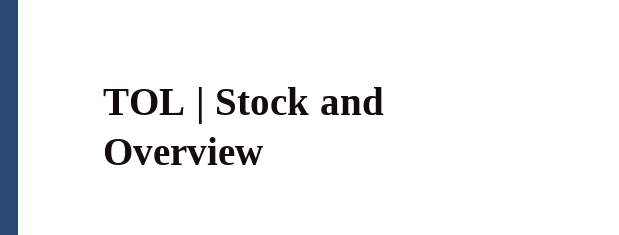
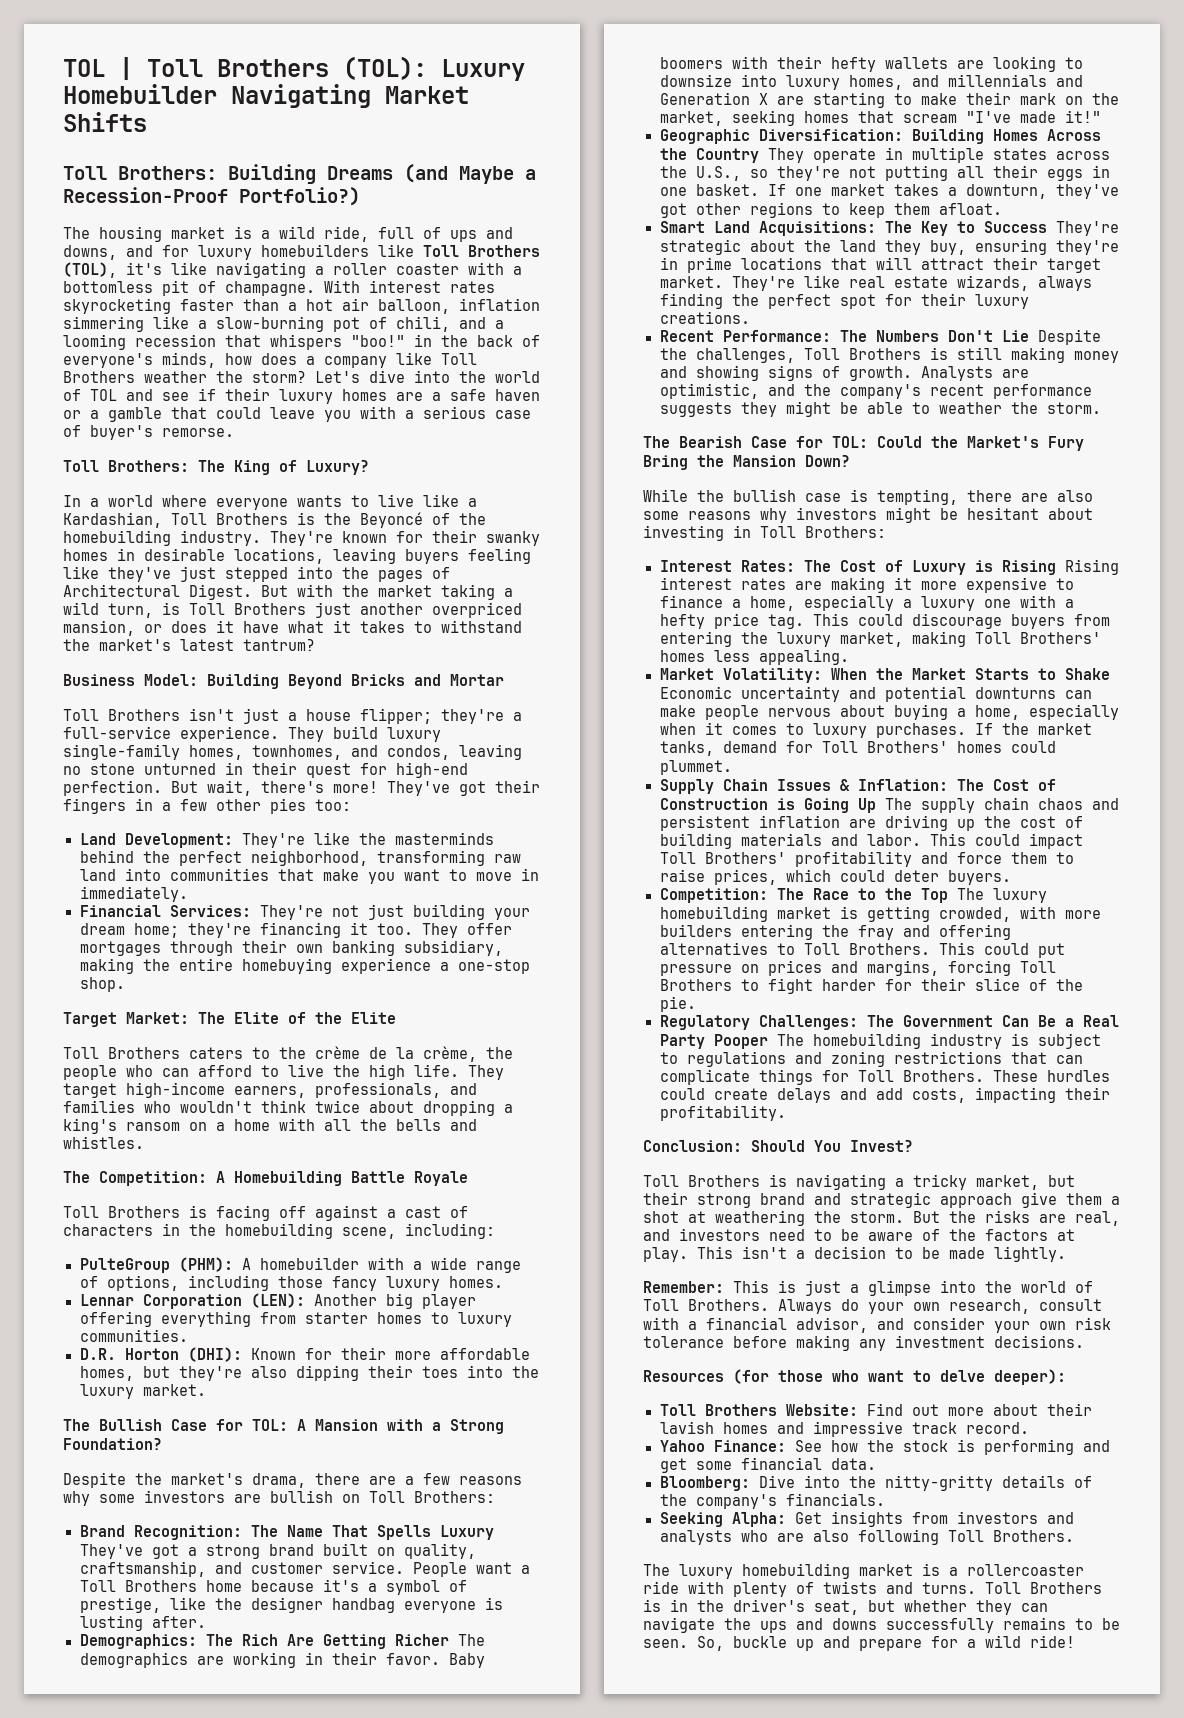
- TOL | Stock and Overview
+ TOL | Toll Brothers (TOL): Luxury Homebuilder Navigating Market Shifts
+ Toll Brothers: Building Dreams (and Maybe a Recession-Proof Portfolio?)
+ The housing market is a wild ride, full of ups and downs, and for luxury homebuilders like Toll Brothers (TOL), it's like navigating a roller coaster with a bottomless pit of champagne. With interest rates skyrocketing faster than a hot air balloon, inflation simmering like a slow-burning pot of chili, and a looming recession that whispers "boo!" in the back of everyone's minds, how does a company like Toll Brothers weather the storm? Let's dive into the world of TOL and see if their luxury homes are a safe haven or a gamble that could leave you with a serious case of buyer's remorse.
+ Toll Brothers: The King of Luxury?
+ In a world where everyone wants to live like a Kardashian, Toll Brothers is the Beyoncé of the homebuilding industry. They're known for their swanky homes in desirable locations, leaving buyers feeling like they've just stepped into the pages of Architectural Digest. But with the market taking a wild turn, is Toll Brothers just another overpriced mansion, or does it have what it takes to withstand the market's latest tantrum?
+ Business Model: Building Beyond Bricks and Mortar
+ Toll Brothers isn't just a house flipper; they're a full-service experience. They build luxury single-family homes, townhomes, and condos, leaving no stone unturned in their quest for high-end perfection. But wait, there's more! They've got their fingers in a few other pies too:
+ Land Development: They're like the masterminds behind the perfect neighborhood, transforming raw land into communities that make you want to move in immediately.
+ Financial Services: They're not just building your dream home; they're financing it too. They offer mortgages through their own banking subsidiary, making the entire homebuying experience a one-stop shop.
+ Target Market: The Elite of the Elite
+ Toll Brothers caters to the crème de la crème, the people who can afford to live the high life. They target high-income earners, professionals, and families who wouldn't think twice about dropping a king's ransom on a home with all the bells and whistles.
+ The Competition: A Homebuilding Battle Royale
+ Toll Brothers is facing off against a cast of characters in the homebuilding scene, including:
+ PulteGroup (PHM): A homebuilder with a wide range of options, including those fancy luxury homes.
+ Lennar Corporation (LEN): Another big player offering everything from starter homes to luxury communities.
+ D.R. Horton (DHI): Known for their more affordable homes, but they're also dipping their toes into the luxury market.
+ The Bullish Case for TOL: A Mansion with a Strong Foundation?
+ Despite the market's drama, there are a few reasons why some investors are bullish on Toll Brothers:
+ Brand Recognition: The Name That Spells Luxury They've got a strong brand built on quality, craftsmanship, and customer service. People want a Toll Brothers home because it's a symbol of prestige, like the designer handbag everyone is lusting after.
+ Demographics: The Rich Are Getting Richer The demographics are working in their favor. Baby boomers with their hefty wallets are looking to downsize into luxury homes, and millennials and Generation X are starting to make their mark on the market, seeking homes that scream "I've made it!"
+ Geographic Diversification: Building Homes Across the Country They operate in multiple states across the U.S., so they're not putting all their eggs in one basket. If one market takes a downturn, they've got other regions to keep them afloat.
+ Smart Land Acquisitions: The Key to Success They're strategic about the land they buy, ensuring they're in prime locations that will attract their target market. They're like real estate wizards, always finding the perfect spot for their luxury creations.
+ Recent Performance: The Numbers Don't Lie Despite the challenges, Toll Brothers is still making money and showing signs of growth. Analysts are optimistic, and the company's recent performance suggests they might be able to weather the storm.
+ The Bearish Case for TOL: Could the Market's Fury Bring the Mansion Down?
+ While the bullish case is tempting, there are also some reasons why investors might be hesitant about investing in Toll Brothers:
+ Interest Rates: The Cost of Luxury is Rising Rising interest rates are making it more expensive to finance a home, especially a luxury one with a hefty price tag. This could discourage buyers from entering the luxury market, making Toll Brothers' homes less appealing.
+ Market Volatility: When the Market Starts to Shake Economic uncertainty and potential downturns can make people nervous about buying a home, especially when it comes to luxury purchases. If the market tanks, demand for Toll Brothers' homes could plummet.
+ Supply Chain Issues & Inflation: The Cost of Construction is Going Up The supply chain chaos and persistent inflation are driving up the cost of building materials and labor. This could impact Toll Brothers' profitability and force them to raise prices, which could deter buyers.
+ Competition: The Race to the Top The luxury homebuilding market is getting crowded, with more builders entering the fray and offering alternatives to Toll Brothers. This could put pressure on prices and margins, forcing Toll Brothers to fight harder for their slice of the pie.
+ Regulatory Challenges: The Government Can Be a Real Party Pooper The homebuilding industry is subject to regulations and zoning restrictions that can complicate things for Toll Brothers. These hurdles could create delays and add costs, impacting their profitability.
+ Conclusion: Should You Invest?
+ Toll Brothers is navigating a tricky market, but their strong brand and strategic approach give them a shot at weathering the storm. But the risks are real, and investors need to be aware of the factors at play. This isn't a decision to be made lightly.
+ Remember: This is just a glimpse into the world of Toll Brothers. Always do your own research, consult with a financial advisor, and consider your own risk tolerance before making any investment decisions.
+ Resources (for those who want to delve deeper):
+ Toll Brothers Website: Find out more about their lavish homes and impressive track record.
+ Yahoo Finance: See how the stock is performing and get some financial data.
+ Bloomberg: Dive into the nitty-gritty details of the company's financials.
+ Seeking Alpha: Get insights from investors and analysts who are also following Toll Brothers.
+ The luxury homebuilding market is a rollercoaster ride with plenty of twists and turns. Toll Brothers is in the driver's seat, but whether they can navigate the ups and downs successfully remains to be seen. So, buckle up and prepare for a wild ride!

